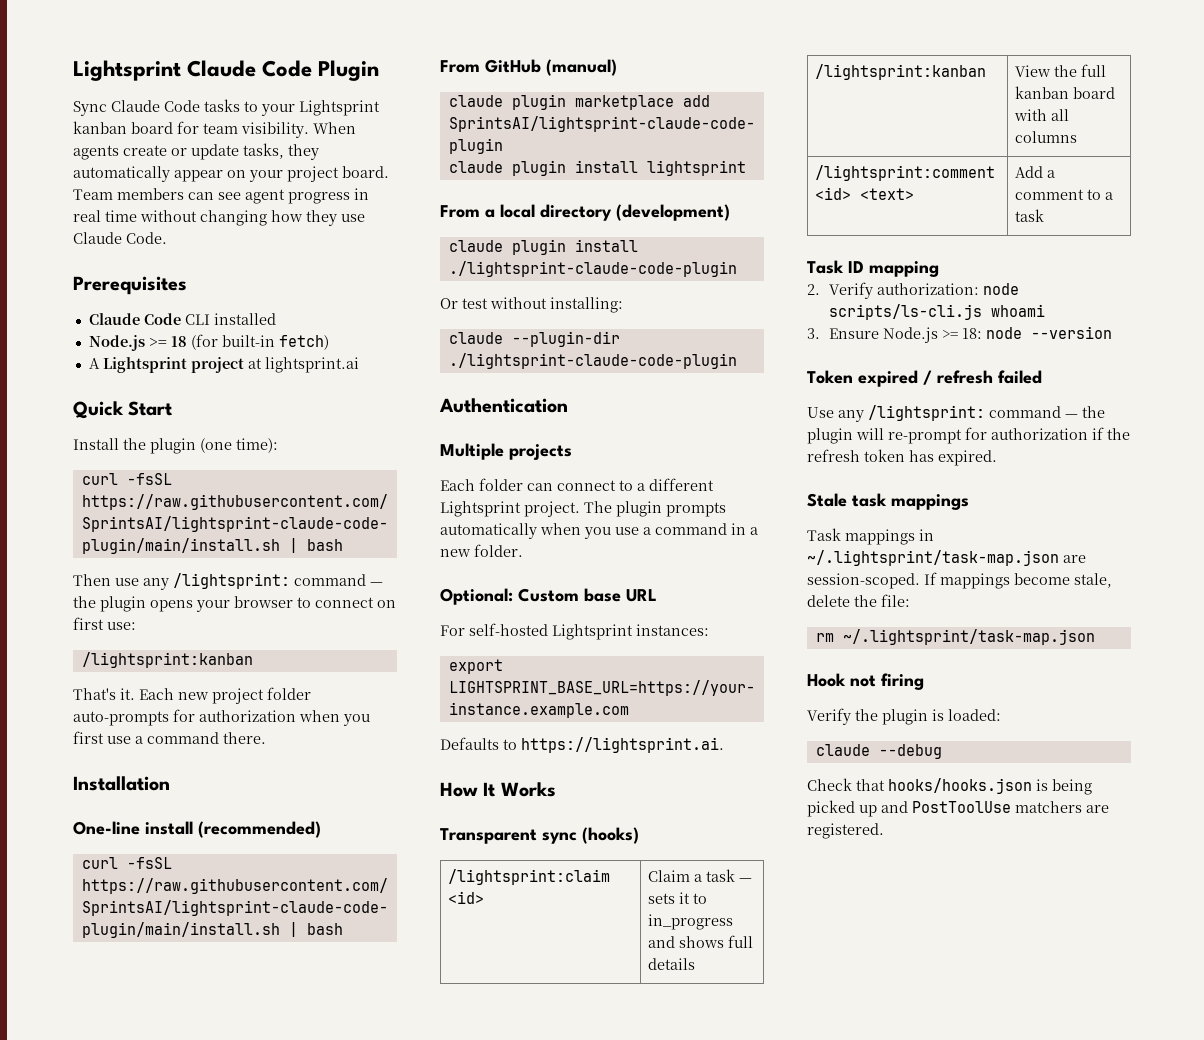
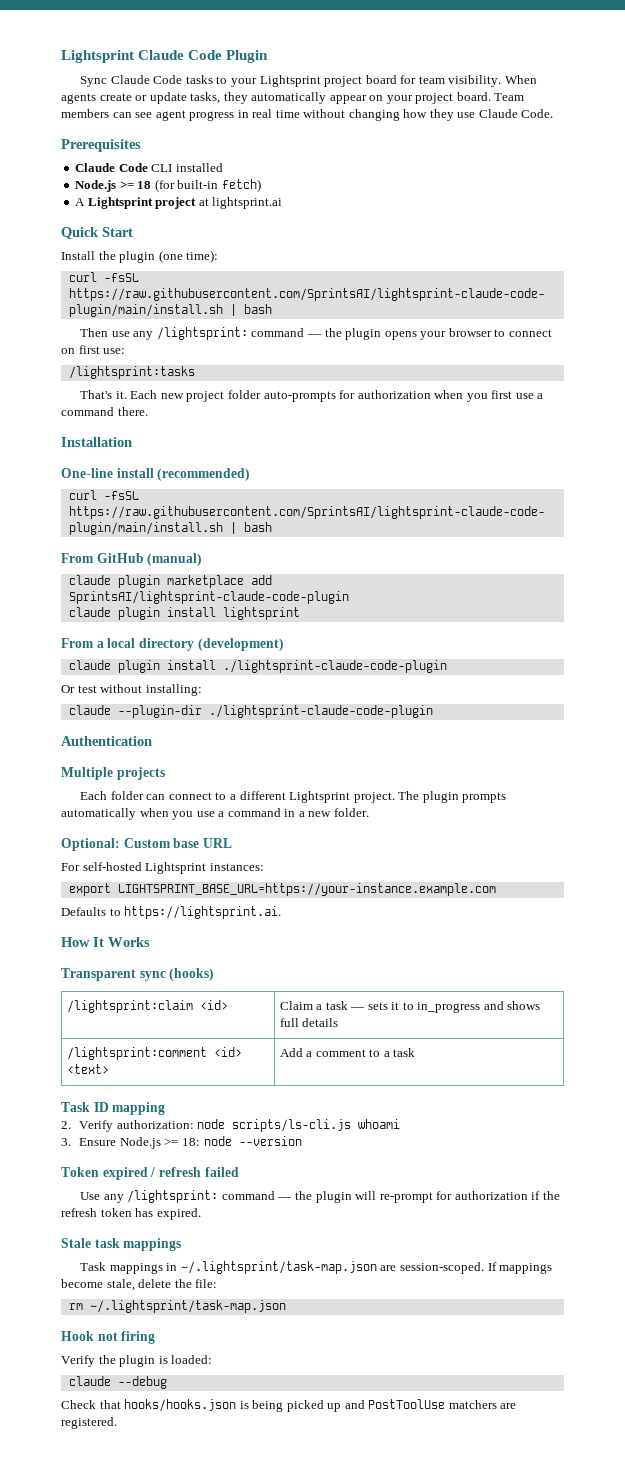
- Sync Claude Code tasks to your Lightsprint kanban board for team visibility.
+ Sync Claude Code tasks to your Lightsprint project board for team visibility.
  Then use any /lightsprint: command — the plugin opens your browser to connect on first use:
- /lightsprint:kanban
+ /lightsprint:tasks
- /lightsprint:kanban | View the full kanban board with all columns

